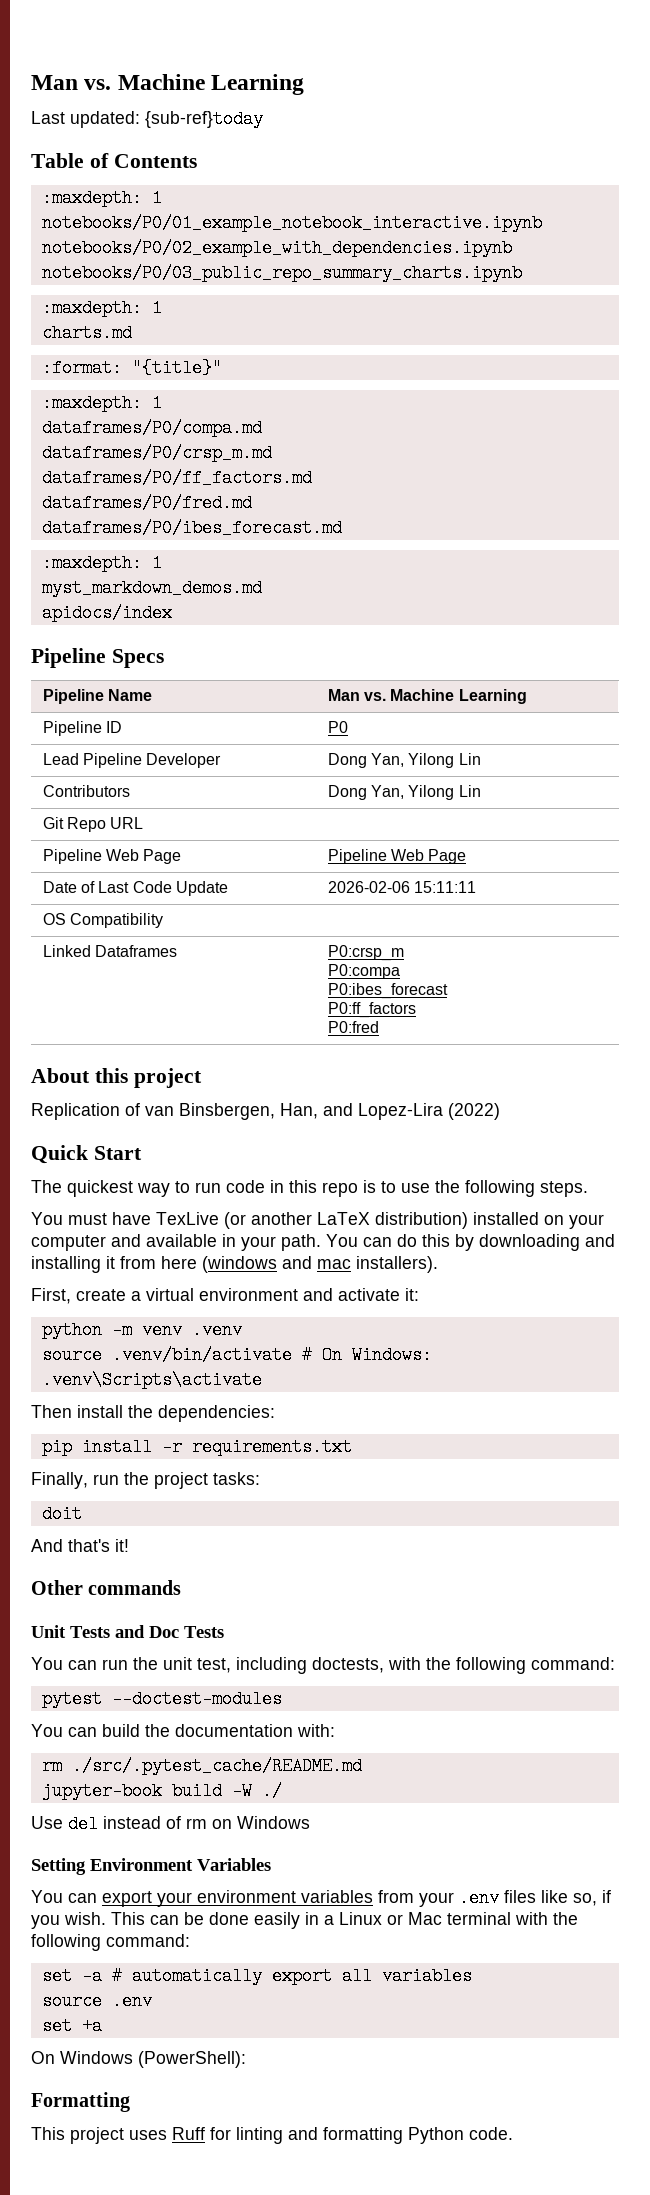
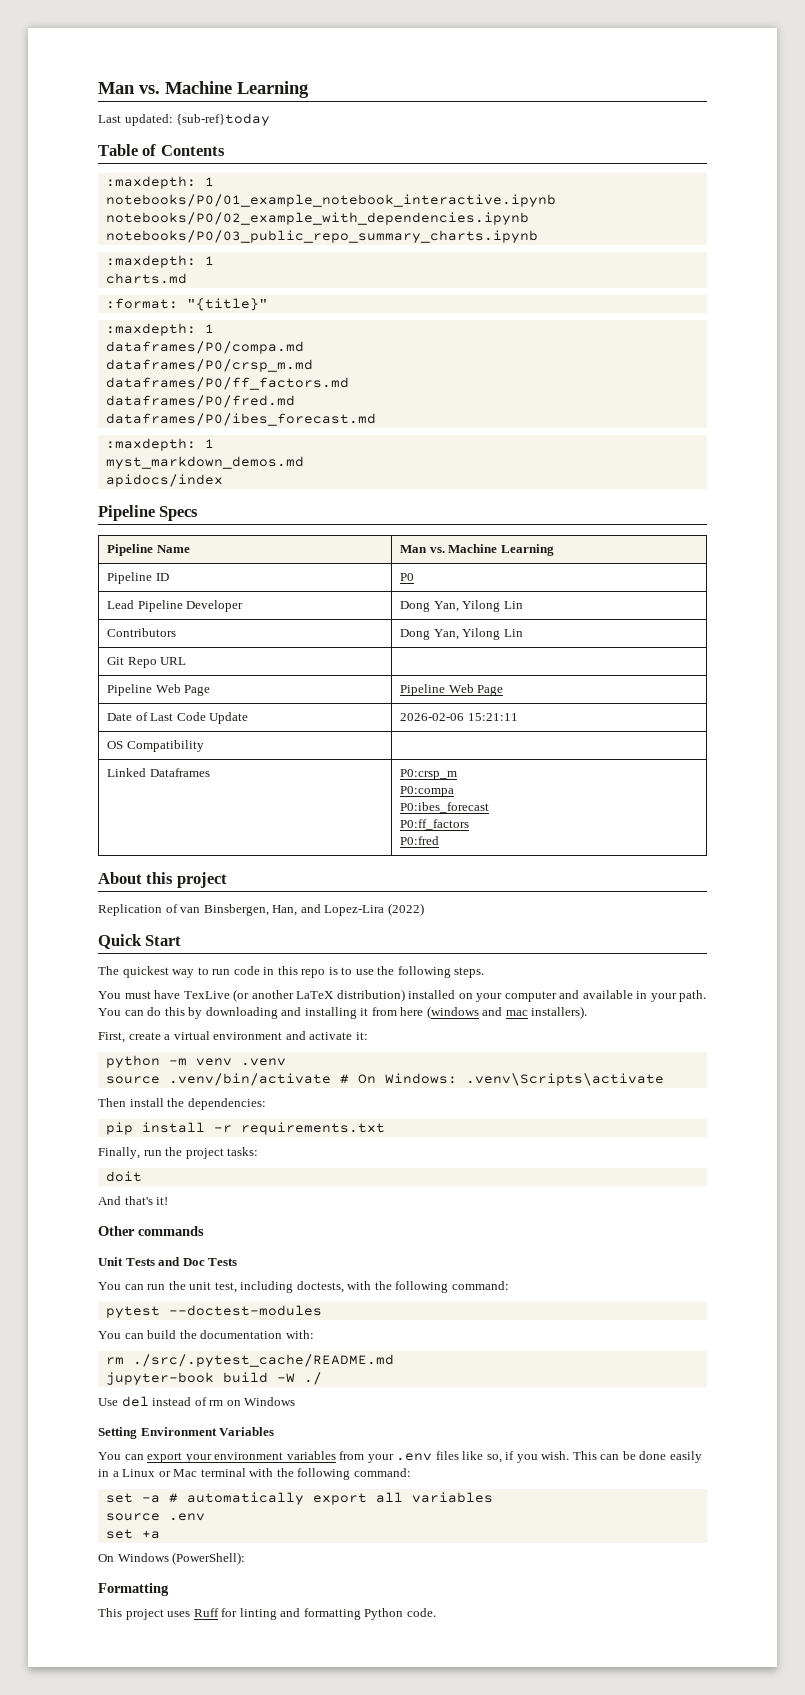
- Date of Last Code Update | 2026-02-06 15:11:11
+ Date of Last Code Update | 2026-02-06 15:21:11

